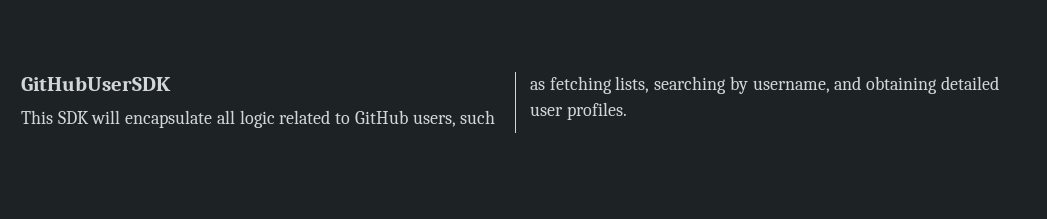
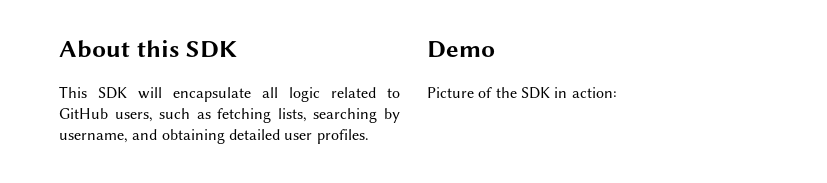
- GitHubUserSDK
+ About this SDK
+ Demo
+ Picture of the SDK in action:

